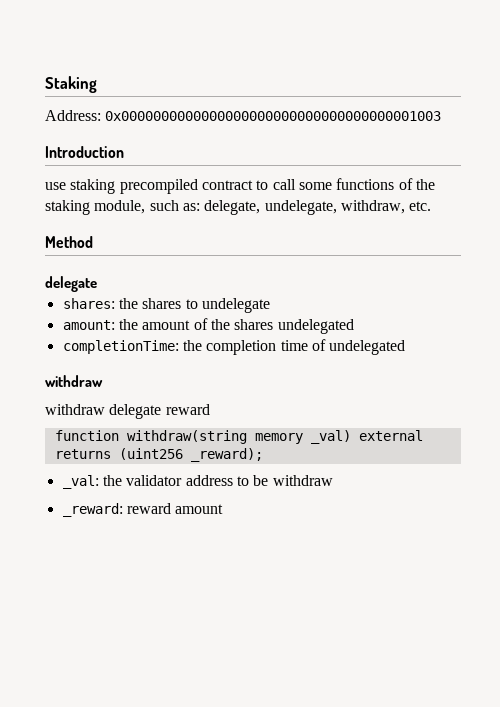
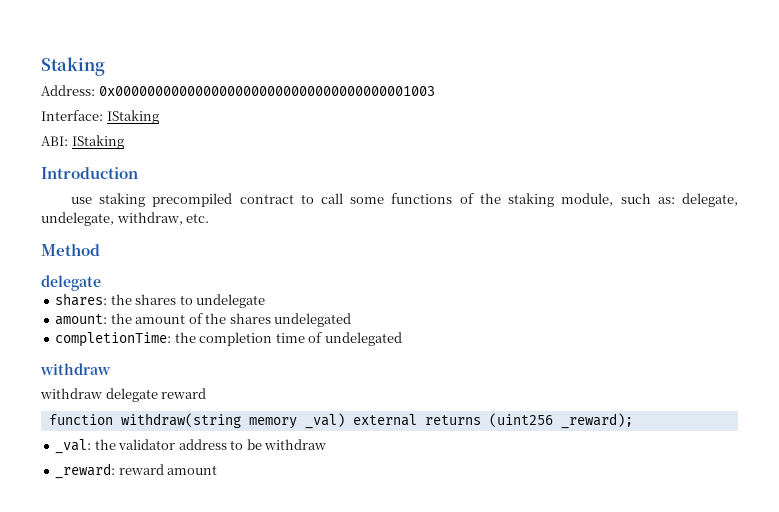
+ Interface: IStaking
+ ABI: IStaking

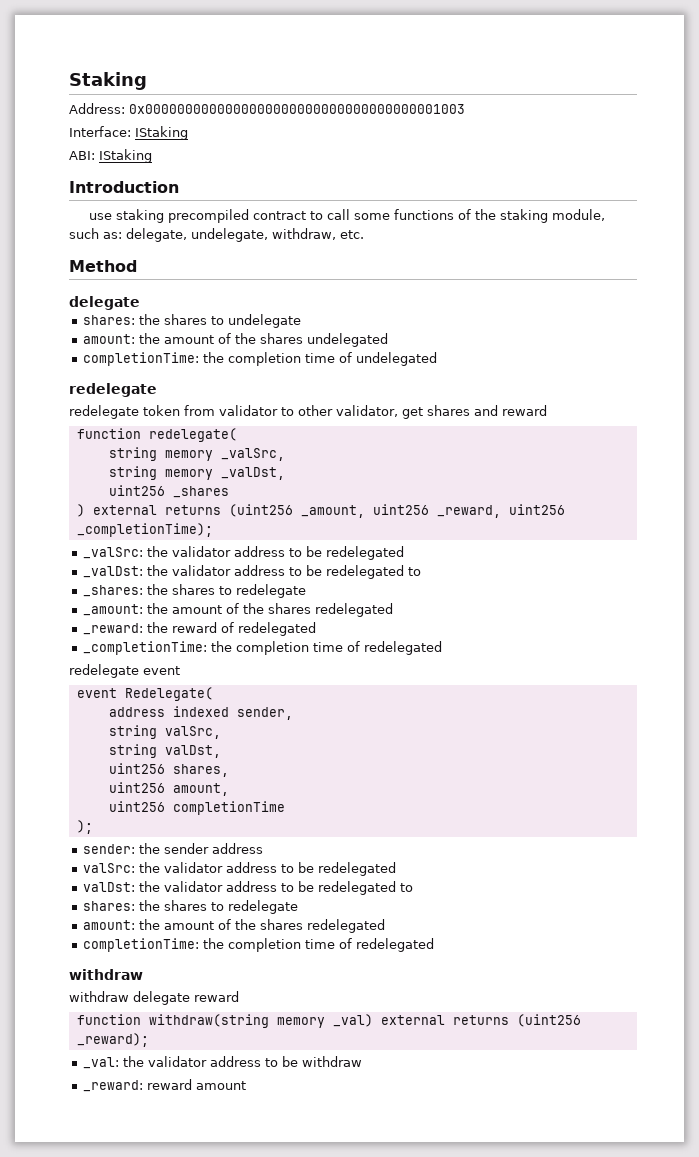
  completionTime: the completion time of undelegated
+ redelegate
+ redelegate token from validator to other validator, get shares and reward
+ function redelegate(
+ string memory _valSrc,
+ string memory _valDst,
+ uint256 _shares
+ ) external returns (uint256 _amount, uint256 _reward, uint256 _completionTime);
+ _valSrc: the validator address to be redelegated
+ _valDst: the validator address to be redelegated to
+ _shares: the shares to redelegate
+ _amount: the amount of the shares redelegated
+ _reward: the reward of redelegated
+ _completionTime: the completion time of redelegated
+ redelegate event
+ event Redelegate(
+ address indexed sender,
+ string valSrc,
+ string valDst,
+ uint256 shares,
+ uint256 amount,
+ uint256 completionTime
+ );
+ sender: the sender address
+ valSrc: the validator address to be redelegated
+ valDst: the validator address to be redelegated to
+ shares: the shares to redelegate
+ amount: the amount of the shares redelegated
+ completionTime: the completion time of redelegated

